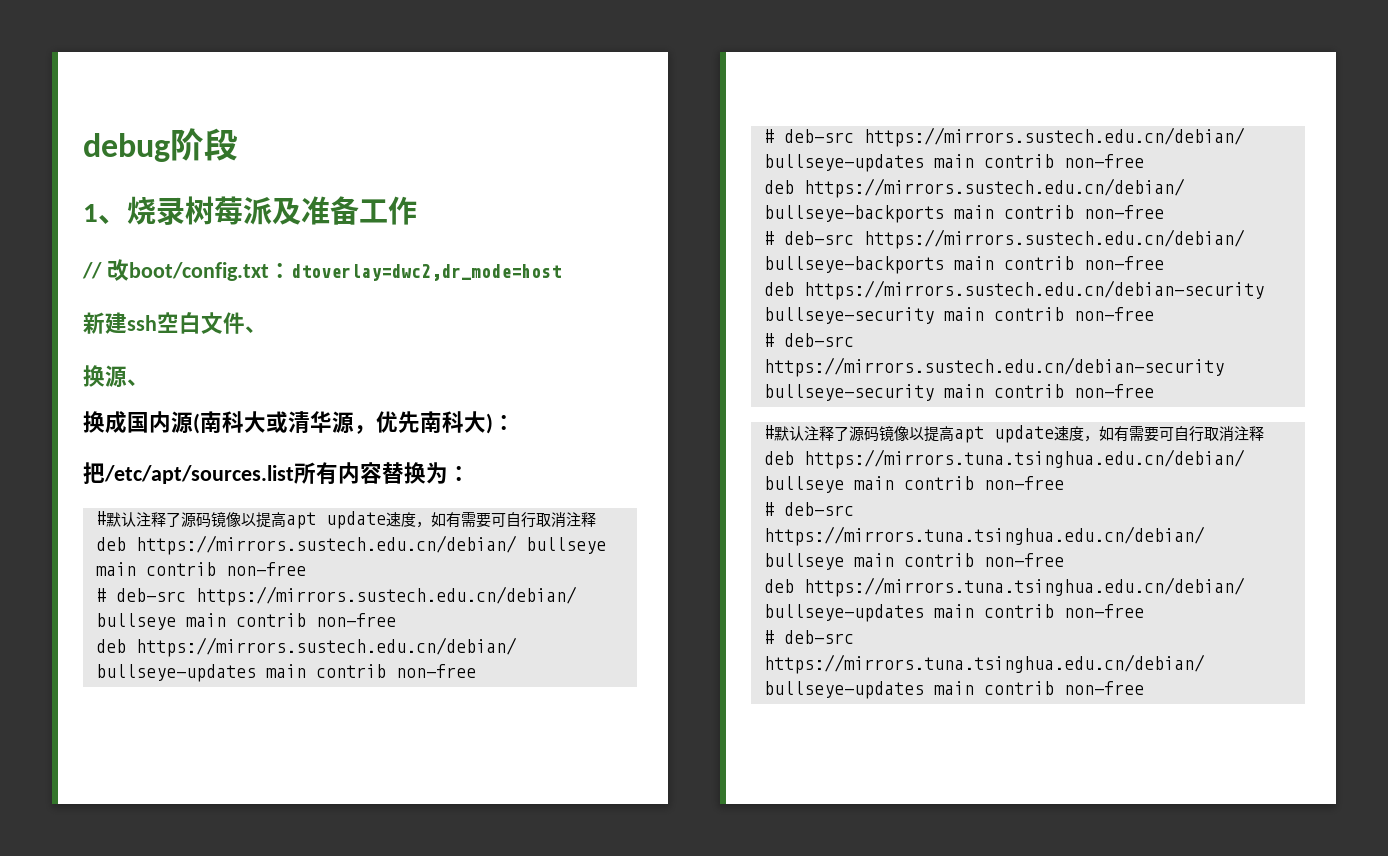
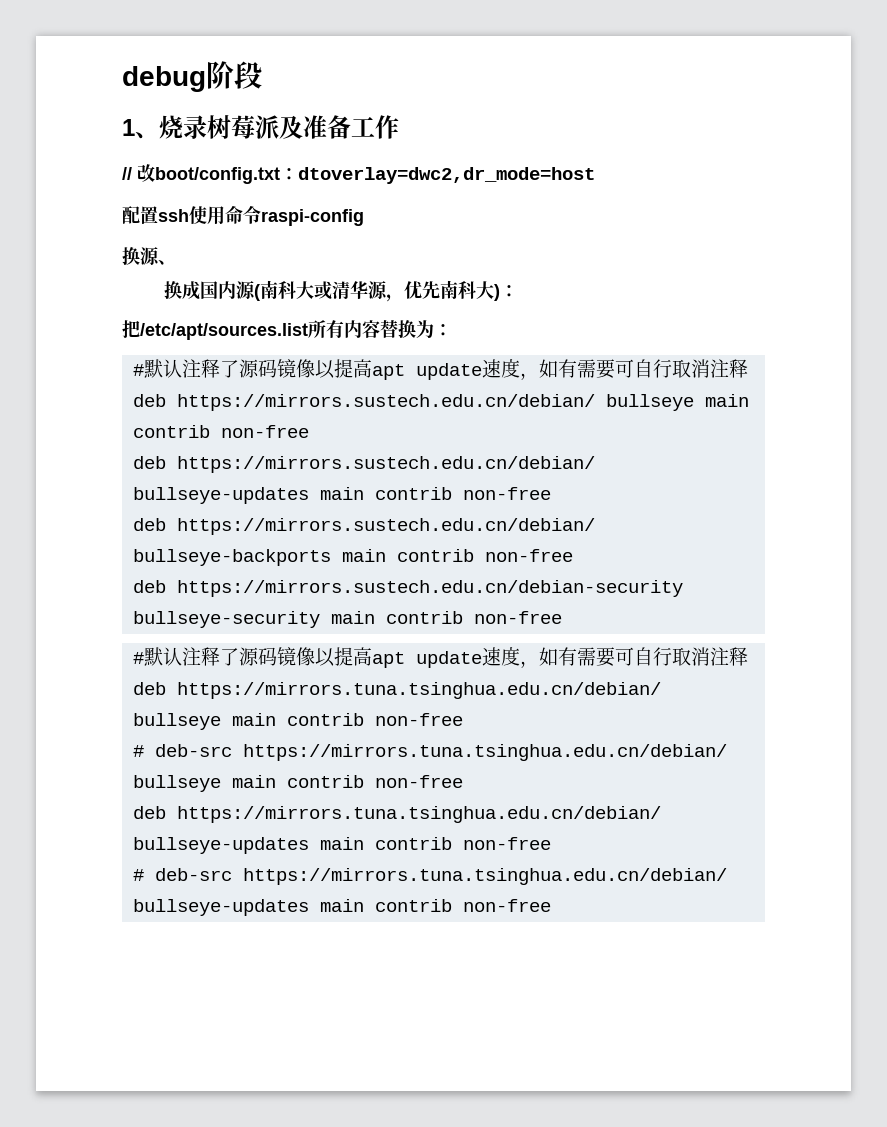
- 新建ssh空白文件、
+ 配置ssh使用命令raspi-config
- # deb-src https://mirrors.sustech.edu.cn/debian/ bullseye main contrib non-free
- # deb-src https://mirrors.sustech.edu.cn/debian/ bullseye-updates main contrib non-free
- # deb-src https://mirrors.sustech.edu.cn/debian/ bullseye-backports main contrib non-free
- # deb-src https://mirrors.sustech.edu.cn/debian-security bullseye-security main contrib non-free

